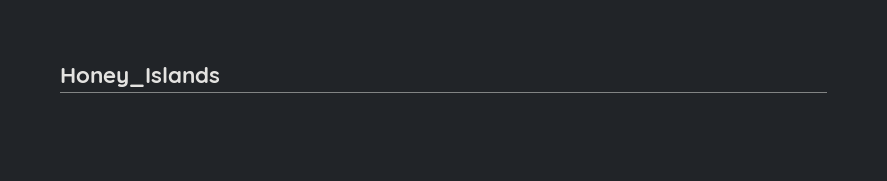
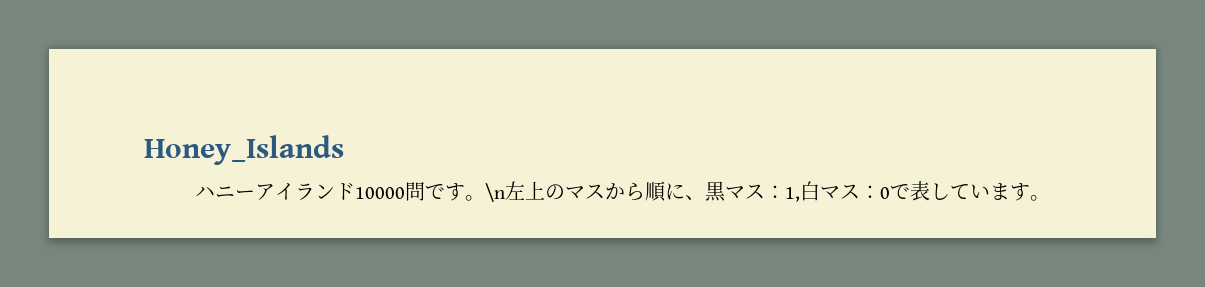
+ ハニーアイランド10000問です。\n左上のマスから順に、黒マス：1,白マス：0で表しています。

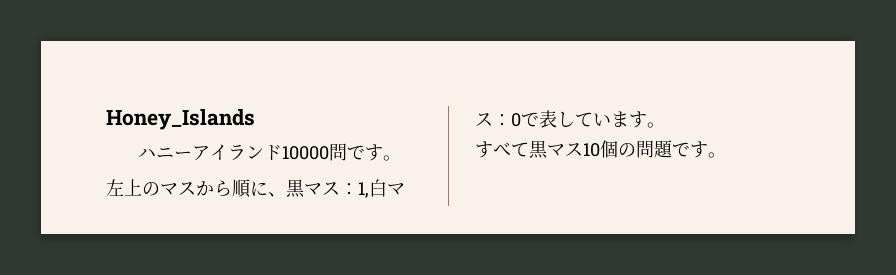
- ハニーアイランド10000問です。\n左上のマスから順に、黒マス：1,白マス：0で表しています。
+ ハニーアイランド10000問です。
+ 左上のマスから順に、黒マス：1,白マス：0で表しています。
+ すべて黒マス10個の問題です。

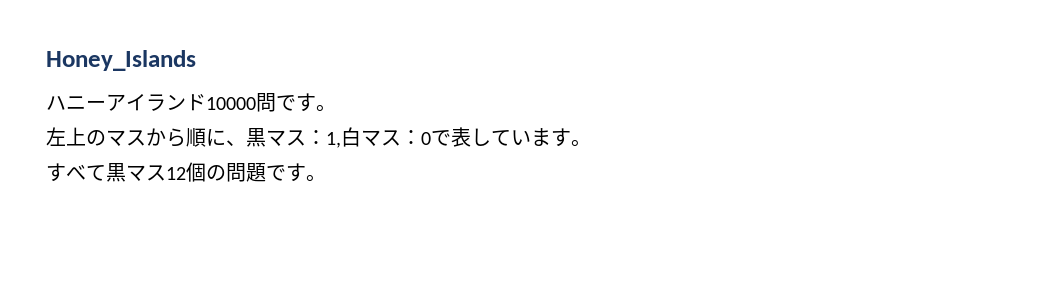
- すべて黒マス10個の問題です。
+ すべて黒マス12個の問題です。

